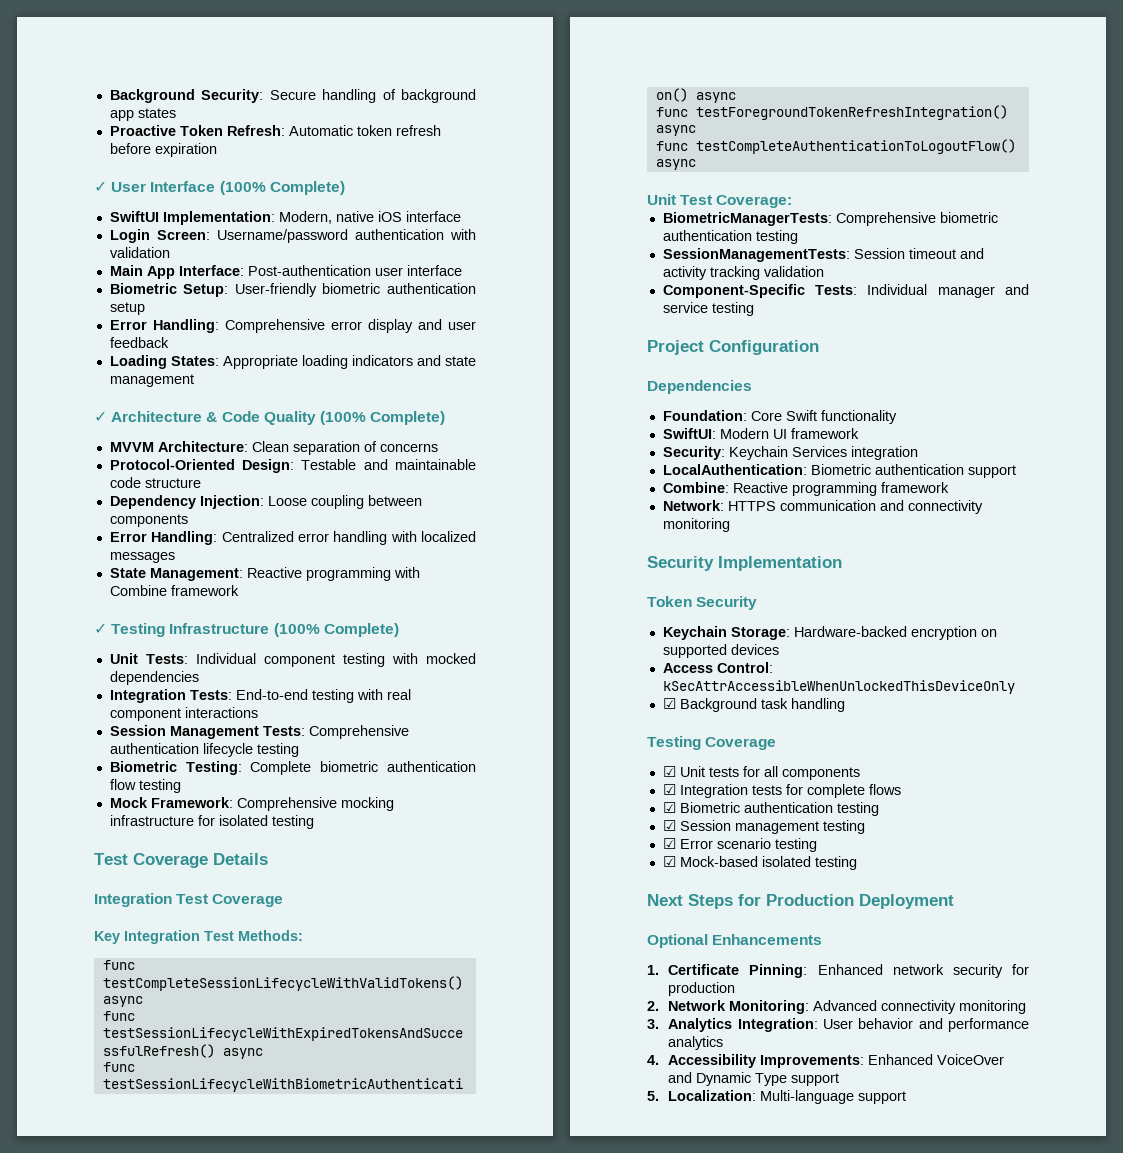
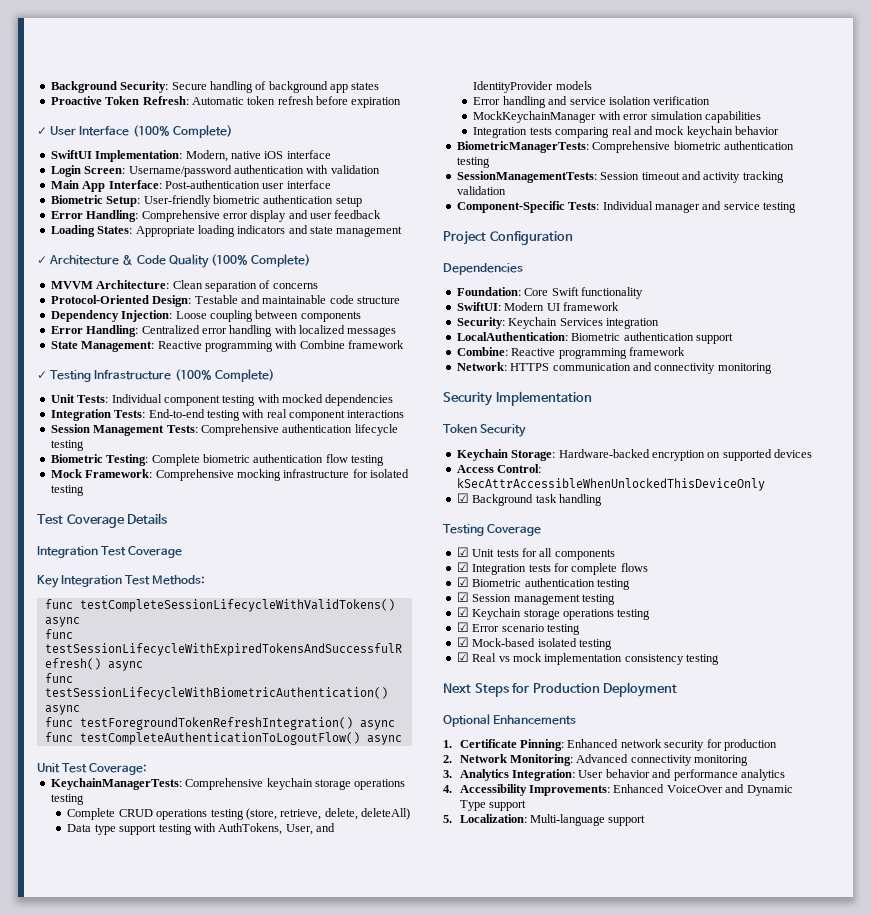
+ KeychainManagerTests: Comprehensive keychain storage operations testing
+ Complete CRUD operations testing (store, retrieve, delete, deleteAll)
+ Data type support testing with AuthTokens, User, and IdentityProvider models
+ Error handling and service isolation verification
+ MockKeychainManager with error simulation capabilities
+ Integration tests comparing real and mock keychain behavior
+ ☑ Keychain storage operations testing
+ ☑ Real vs mock implementation consistency testing

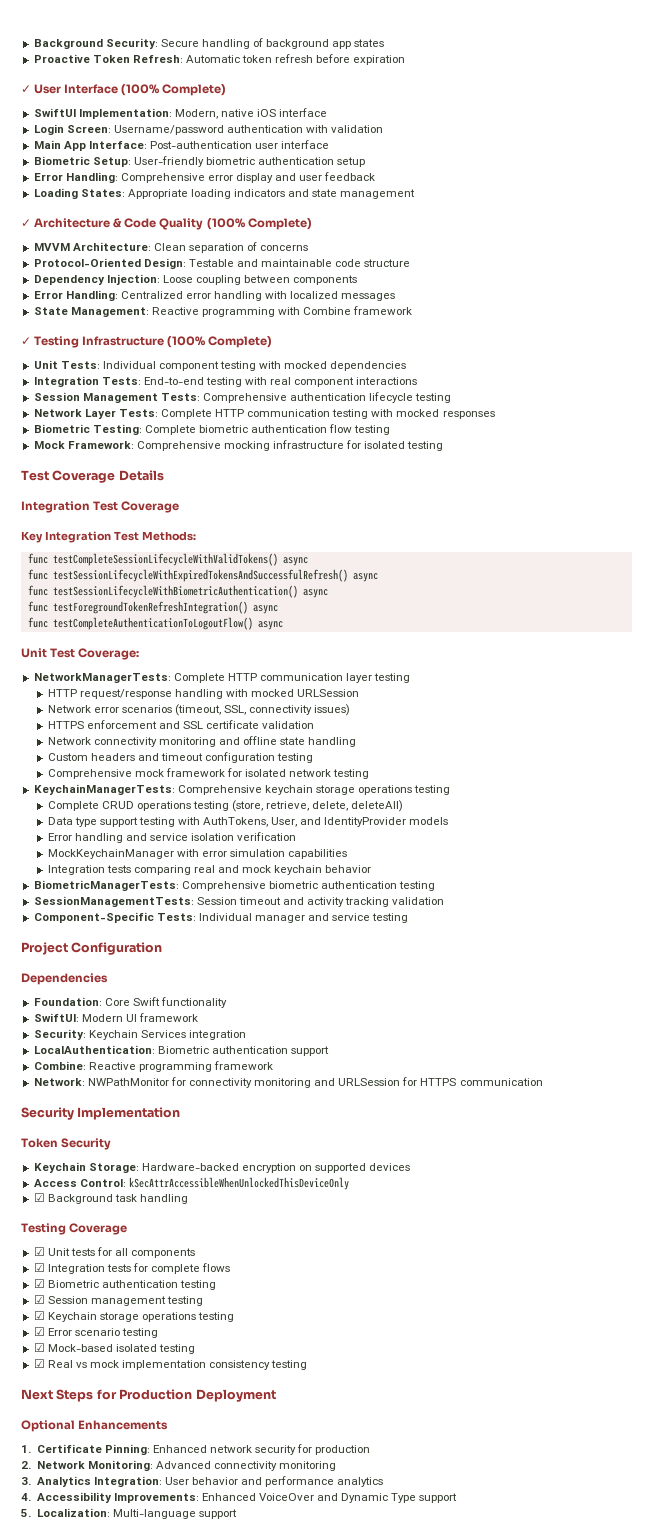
+ Network Layer Tests: Complete HTTP communication testing with mocked responses
+ NetworkManagerTests: Complete HTTP communication layer testing
+ HTTP request/response handling with mocked URLSession
+ Network error scenarios (timeout, SSL, connectivity issues)
+ HTTPS enforcement and SSL certificate validation
+ Network connectivity monitoring and offline state handling
+ Custom headers and timeout configuration testing
+ Comprehensive mock framework for isolated network testing
- Network: HTTPS communication and connectivity monitoring
+ Network: NWPathMonitor for connectivity monitoring and URLSession for HTTPS communication

